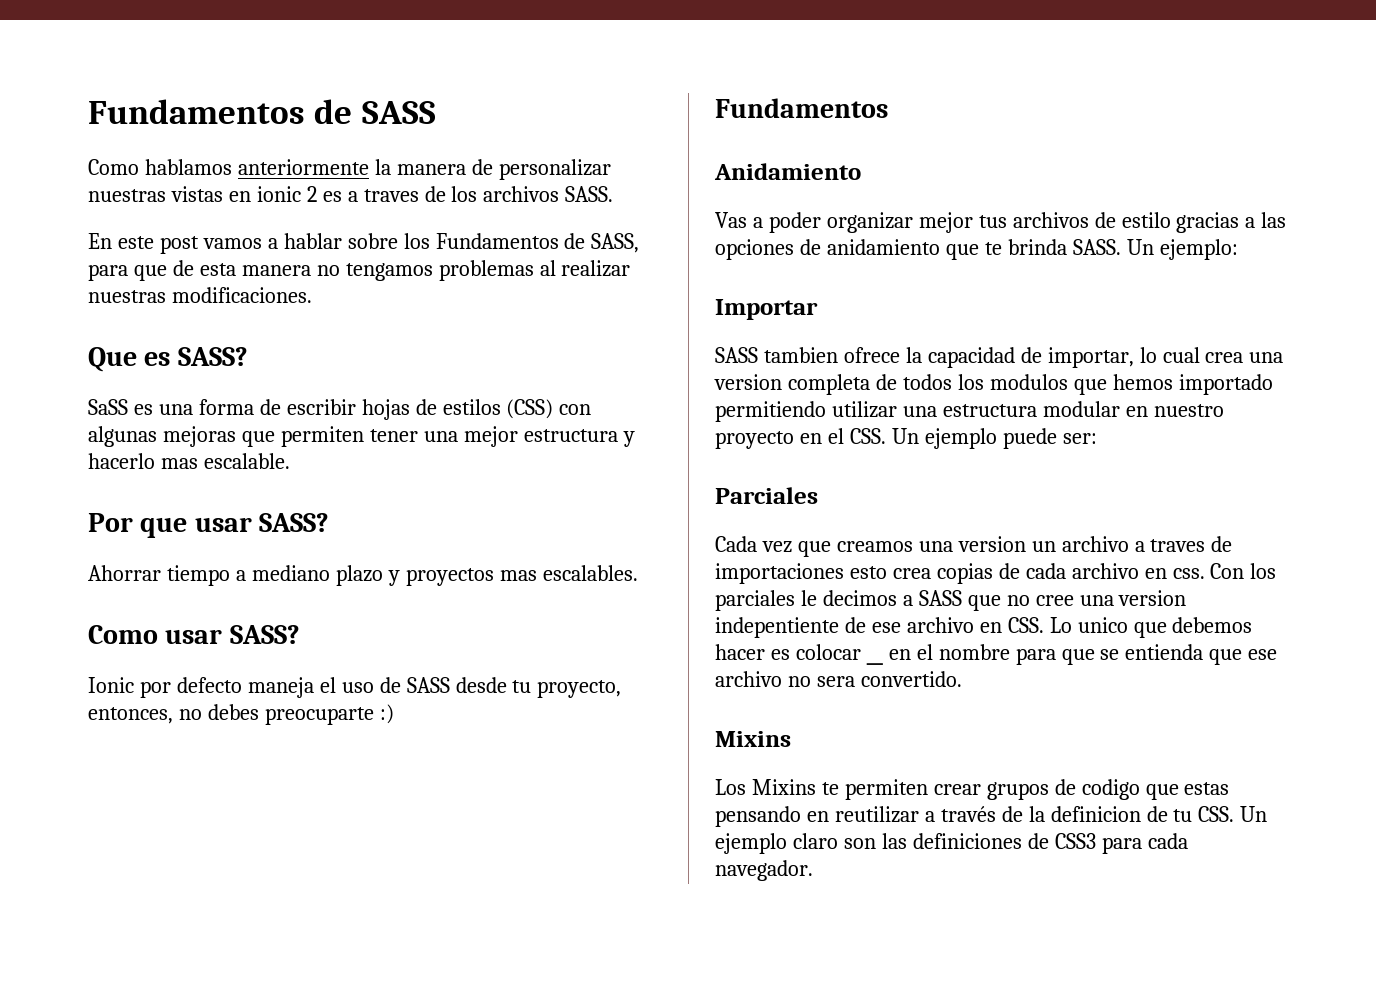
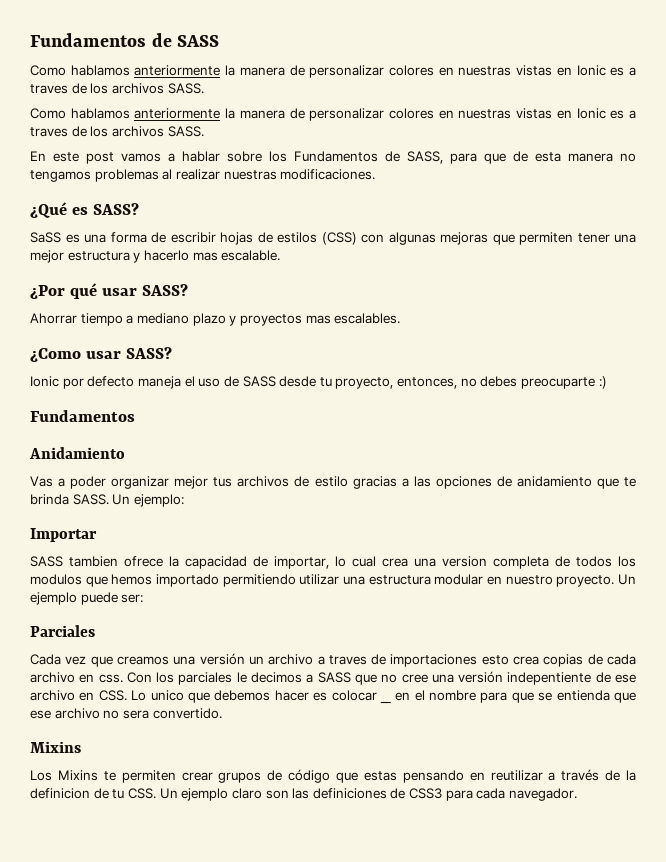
  Fundamentos de SASS
- Como hablamos anteriormente la manera de personalizar nuestras vistas en ionic 2 es a traves de los archivos SASS.
+ Como hablamos anteriormente la manera de personalizar colores en nuestras vistas en Ionic es a traves de los archivos SASS.
+ Como hablamos anteriormente la manera de personalizar colores en nuestras vistas en Ionic es a traves de los archivos SASS.
- Que es SASS?
+ ¿Qué es SASS?
- Por que usar SASS?
+ ¿Por qué usar SASS?
- Como usar SASS?
+ ¿Como usar SASS?
- SASS tambien ofrece la capacidad de importar, lo cual crea una version completa de todos los modulos que hemos importado permitiendo utilizar una estructura modular en nuestro proyecto en el CSS. Un ejemplo puede ser:
+ SASS tambien ofrece la capacidad de importar, lo cual crea una version completa de todos los modulos que hemos importado permitiendo utilizar una estructura modular en nuestro proyecto. Un ejemplo puede ser:
- Cada vez que creamos una version un archivo a traves de importaciones esto crea copias de cada archivo en css.
+ Cada vez que creamos una versión un archivo a traves de importaciones esto crea copias de cada archivo en css.
- Con los parciales le decimos a SASS que no cree una version indepentiente de ese archivo en CSS. Lo unico que debemos hacer es colocar _ en el nombre para que se entienda que ese archivo no sera convertido.
+ Con los parciales le decimos a SASS que no cree una versión indepentiente de ese archivo en CSS. Lo unico que debemos hacer es colocar _ en el nombre para que se entienda que ese archivo no sera convertido.
- Los Mixins te permiten crear grupos de codigo que estas pensando en reutilizar a través de la definicion de tu CSS. Un ejemplo claro son las definiciones de CSS3 para cada navegador.
+ Los Mixins te permiten crear grupos de código que estas pensando en reutilizar a través de la definicion de tu CSS. Un ejemplo claro son las definiciones de CSS3 para cada navegador.

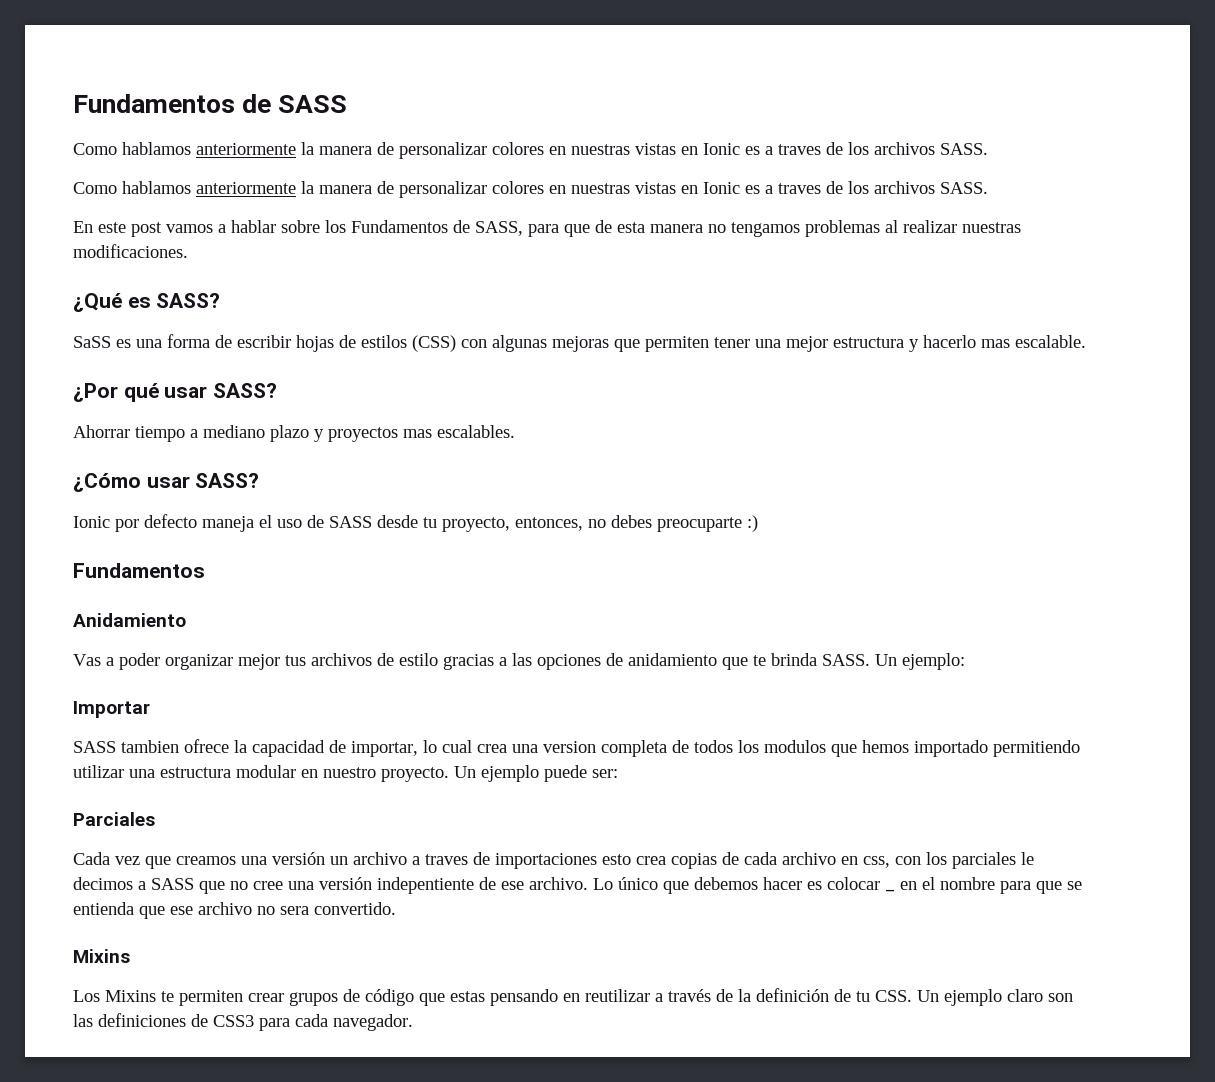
- ¿Como usar SASS?
+ ¿Cómo usar SASS?
- Cada vez que creamos una versión un archivo a traves de importaciones esto crea copias de cada archivo en css. Con los parciales le decimos a SASS que no cree una versión indepentiente de ese archivo en CSS. Lo unico que debemos hacer es colocar _ en el nombre para que se entienda que ese archivo no sera convertido.
+ Cada vez que creamos una versión un archivo a traves de importaciones esto crea copias de cada archivo en css, con los parciales le decimos a SASS que no cree una versión indepentiente de ese archivo. Lo único que debemos hacer es colocar _ en el nombre para que se entienda que ese archivo no sera convertido.
- Los Mixins te permiten crear grupos de código que estas pensando en reutilizar a través de la definicion de tu CSS. Un ejemplo claro son las definiciones de CSS3 para cada navegador.
+ Los Mixins te permiten crear grupos de código que estas pensando en reutilizar a través de la definición de tu CSS. Un ejemplo claro son las definiciones de CSS3 para cada navegador.

